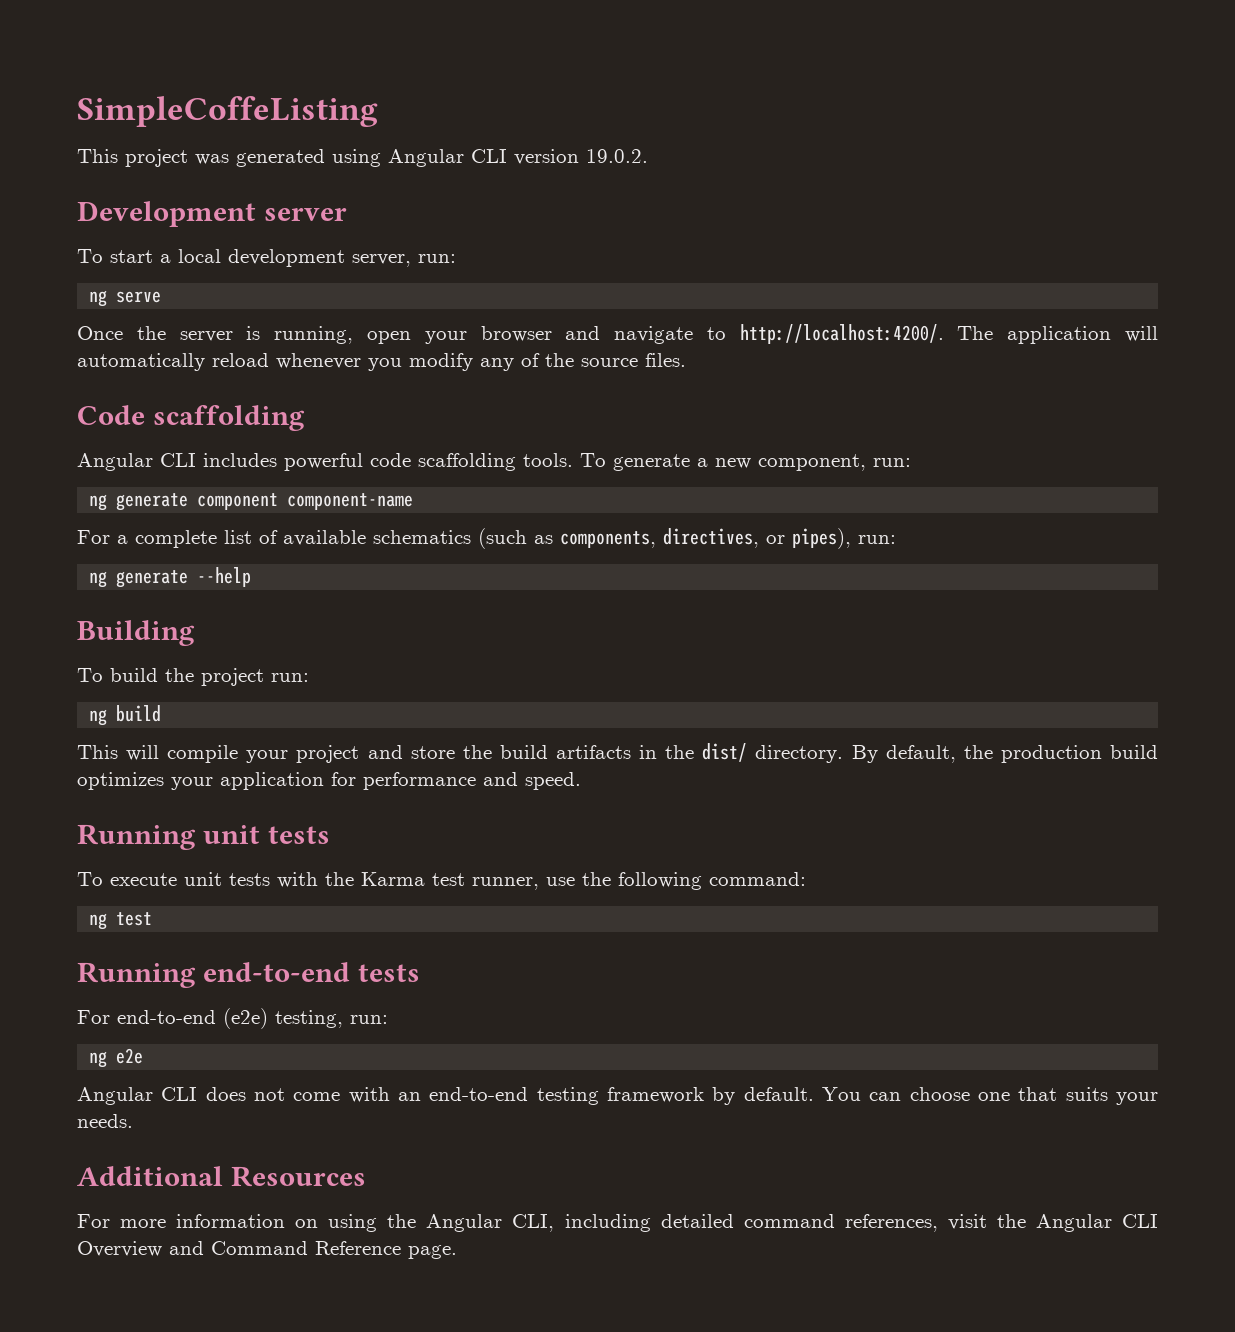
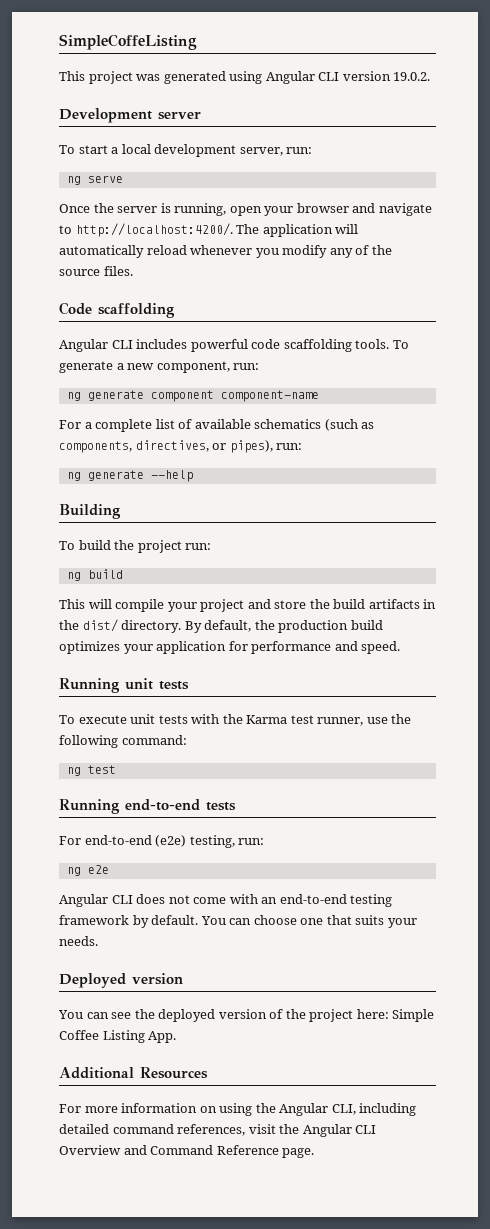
+ Deployed version
+ You can see the deployed version of the project here: Simple Coffee Listing App.

